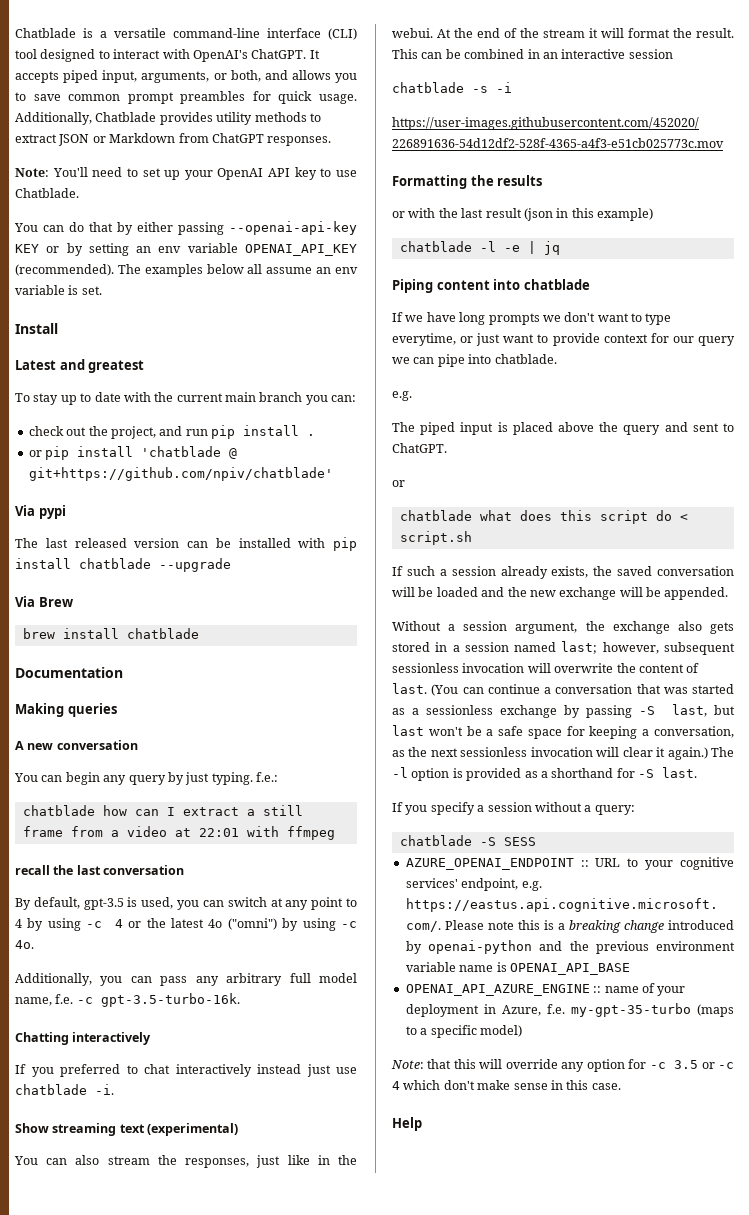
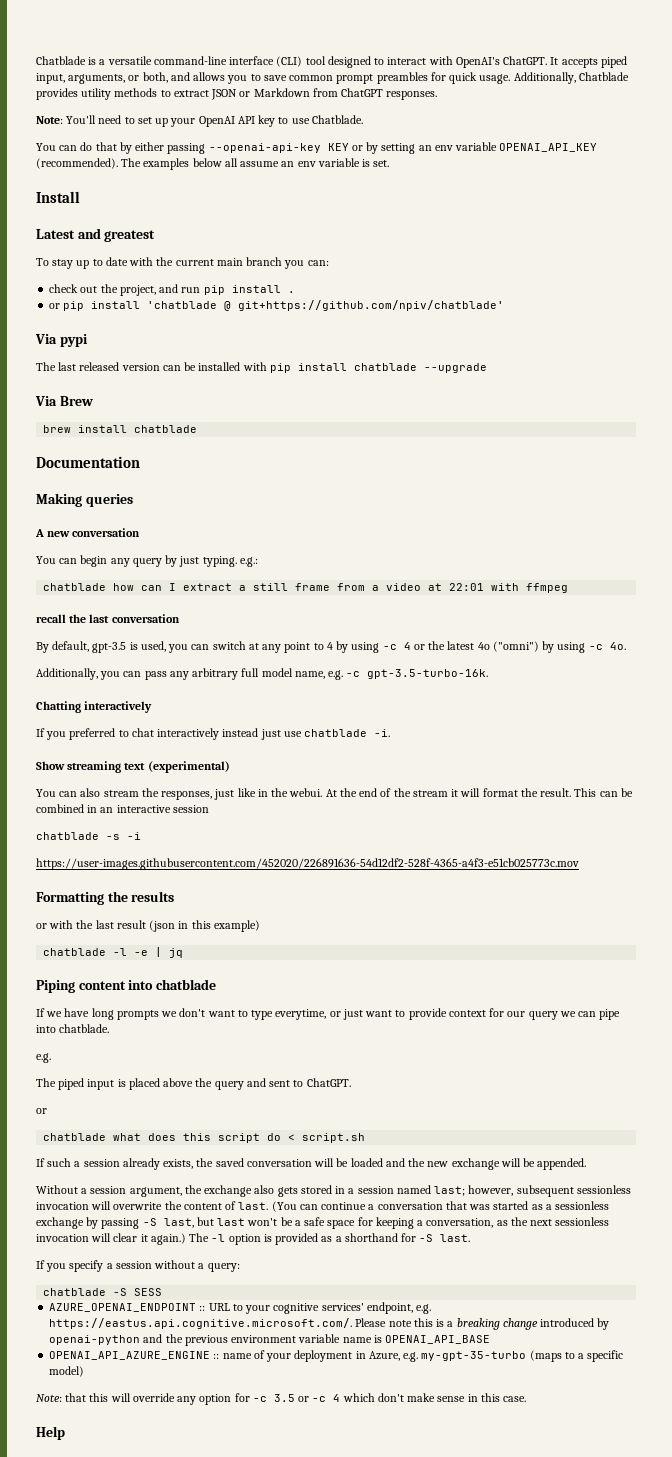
- You can begin any query by just typing. f.e.:
+ You can begin any query by just typing. e.g.:
- Additionally, you can pass any arbitrary full model name, f.e. -c gpt-3.5-turbo-16k.
+ Additionally, you can pass any arbitrary full model name, e.g. -c gpt-3.5-turbo-16k.
- OPENAI_API_AZURE_ENGINE :: name of your deployment in Azure, f.e. my-gpt-35-turbo (maps to a specific model)
+ OPENAI_API_AZURE_ENGINE :: name of your deployment in Azure, e.g. my-gpt-35-turbo (maps to a specific model)

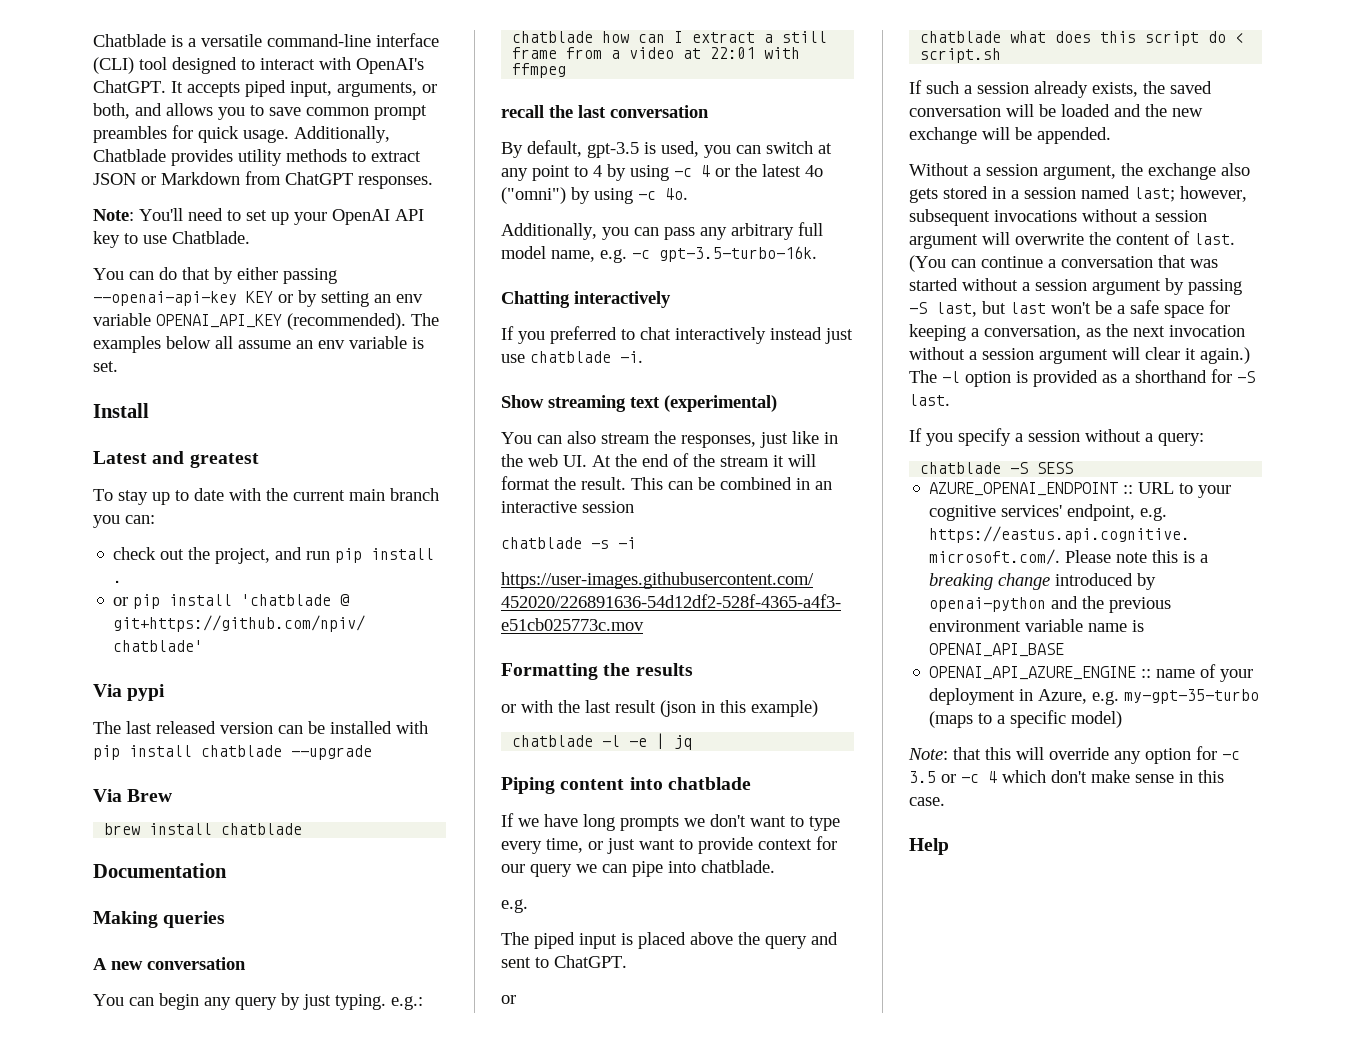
- You can also stream the responses, just like in the webui. At the end of the stream it will format the result.
+ You can also stream the responses, just like in the web UI. At the end of the stream it will format the result.
- If we have long prompts we don't want to type everytime, or just want to provide context for our query we can pipe into chatblade.
+ If we have long prompts we don't want to type every time, or just want to provide context for our query we can pipe into chatblade.
- Without a session argument, the exchange also gets stored in a session named last; however, subsequent sessionless invocation will overwrite the content of last.
+ Without a session argument, the exchange also gets stored in a session named last; however, subsequent invocations without a session argument will overwrite the content of last.
- (You can continue a conversation that was started as a sessionless exchange by passing -S last, but last won't be a safe space for keeping a conversation, as the next sessionless invocation will clear it again.)
+ (You can continue a conversation that was started without a session argument by passing -S last, but last won't be a safe space for keeping a conversation, as the next invocation without a session argument will clear it again.)

